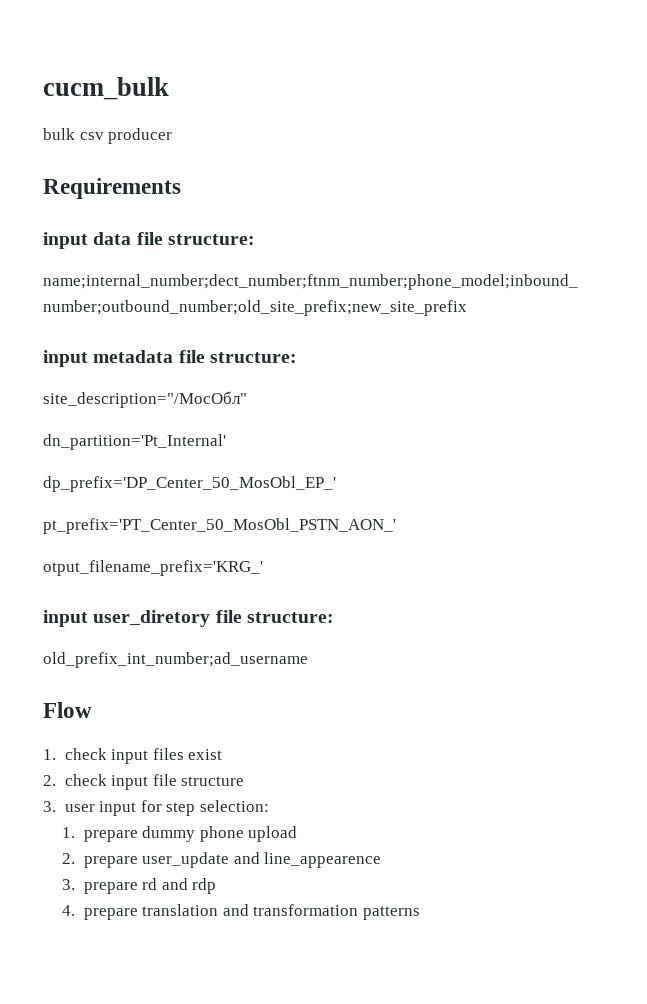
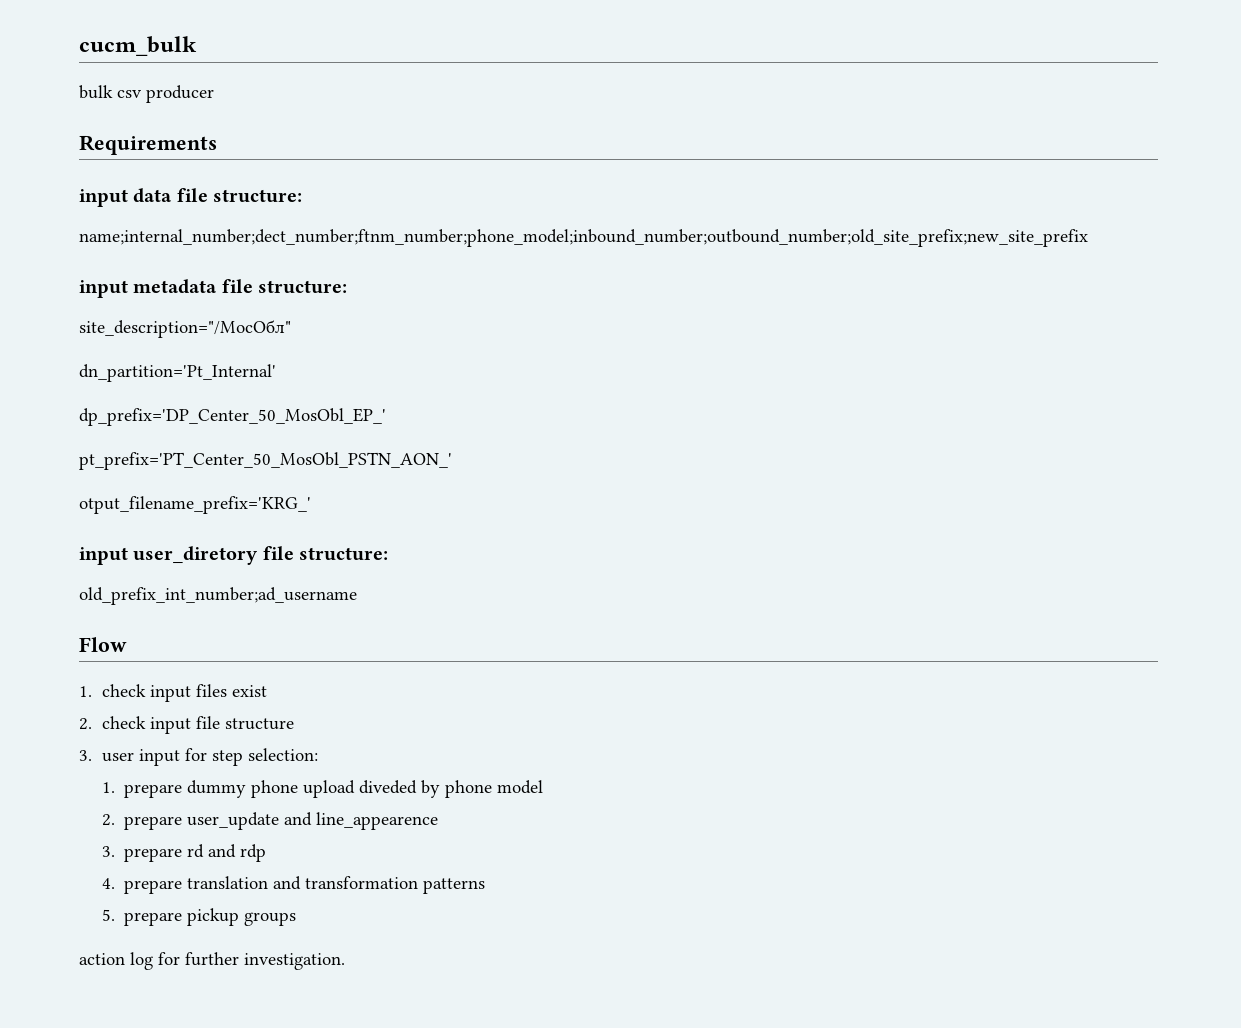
- 1. prepare dummy phone upload
+ 1. prepare dummy phone upload diveded by phone model
+ 5. prepare pickup groups
+ action log for further investigation.

